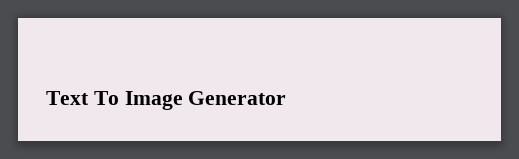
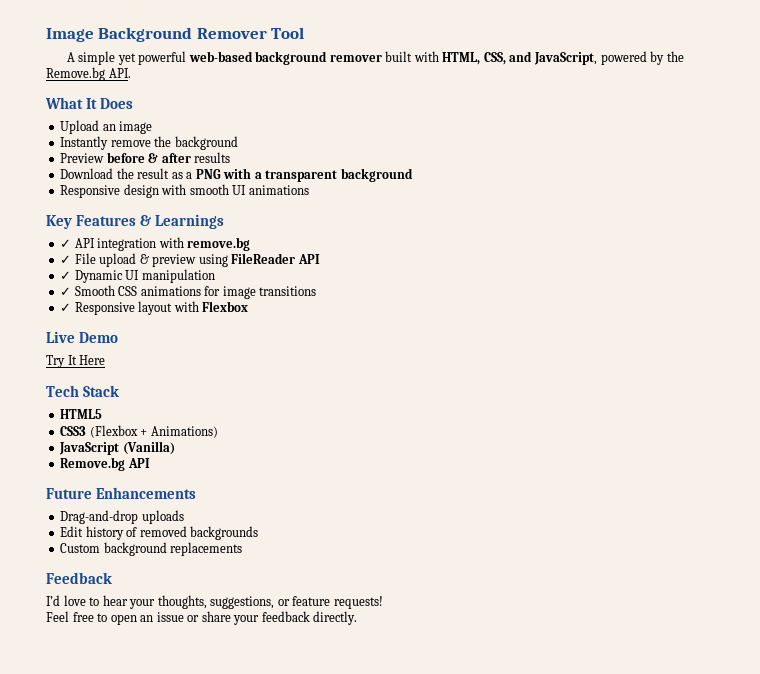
- Text To Image Generator
+ Image Background Remover Tool
+ A simple yet powerful web-based background remover built with HTML, CSS, and JavaScript, powered by the Remove.bg API.
+ What It Does
+ Upload an image
+ Instantly remove the background
+ Preview before & after results
+ Download the result as a PNG with a transparent background
+ Responsive design with smooth UI animations
+ Key Features & Learnings
+ ✓ API integration with remove.bg
+ ✓ File upload & preview using FileReader API
+ ✓ Dynamic UI manipulation
+ ✓ Smooth CSS animations for image transitions
+ ✓ Responsive layout with Flexbox
+ Live Demo
+ Try It Here
+ Tech Stack
+ HTML5
+ CSS3 (Flexbox + Animations)
+ JavaScript (Vanilla)
+ Remove.bg API
+ Future Enhancements
+ Drag-and-drop uploads
+ Edit history of removed backgrounds
+ Custom background replacements
+ Feedback
+ I’d love to hear your thoughts, suggestions, or feature requests!
+ Feel free to open an issue or share your feedback directly.

